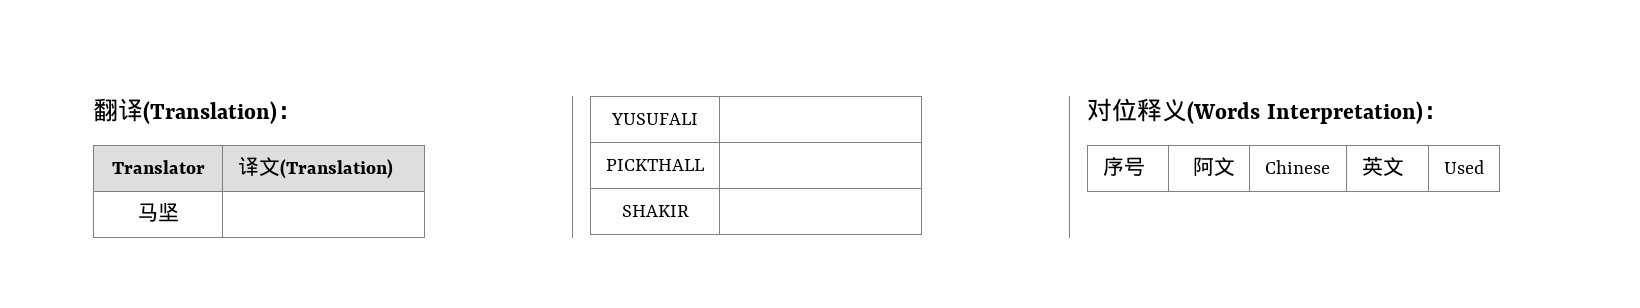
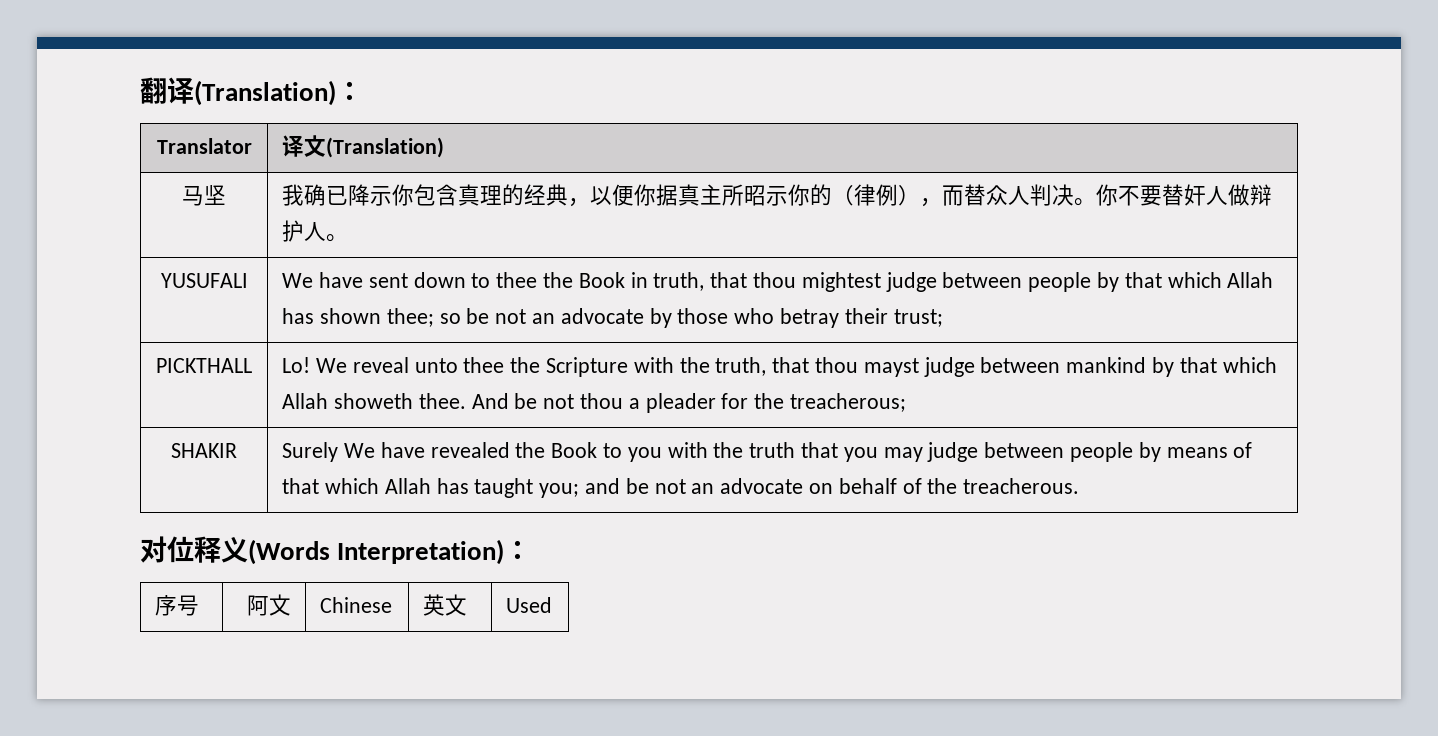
- 马坚 |
- YUSUFALI |
- PICKTHALL |
- SHAKIR |
+ 马坚 | 我确已降示你包含真理的经典，以便你据真主所昭示你的（律例），而替众人判决。你不要替奸人做辩护人。
+ YUSUFALI | We have sent down to thee the Book in truth, that thou mightest judge between people by that which Allah has shown thee; so be not an advocate by those who betray their trust;
+ PICKTHALL | Lo! We reveal unto thee the Scripture with the truth, that thou mayst judge between mankind by that which Allah showeth thee. And be not thou a pleader for the treacherous;
+ SHAKIR | Surely We have revealed the Book to you with the truth that you may judge between people by means of that which Allah has taught you; and be not an advocate on behalf of the treacherous.

